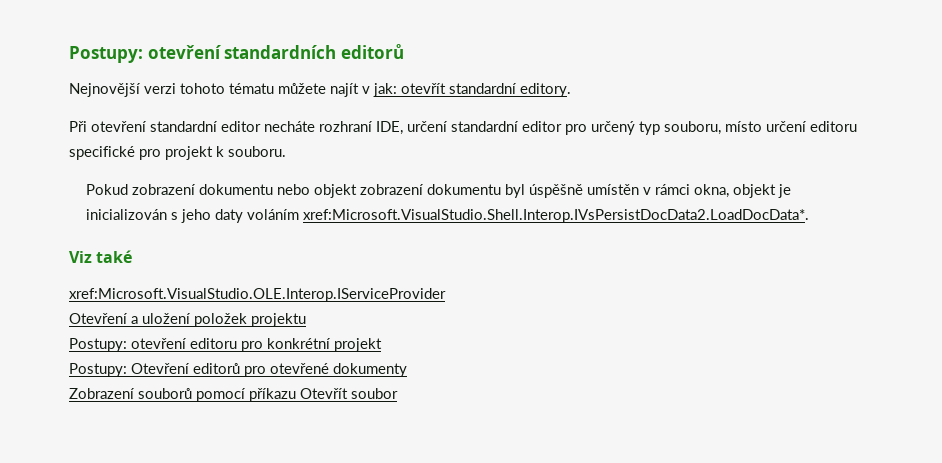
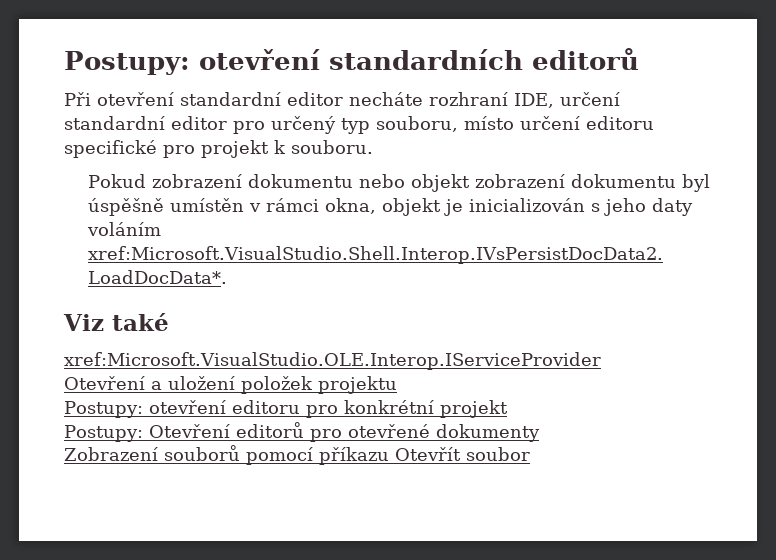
- Nejnovější verzi tohoto tématu můžete najít v jak: otevřít standardní editory.

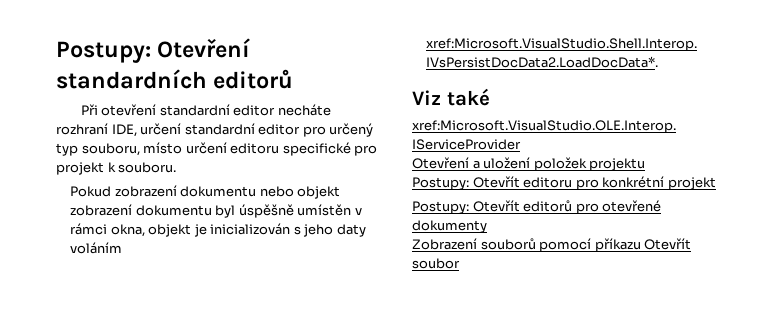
- Postupy: otevření standardních editorů
+ Postupy: Otevření standardních editorů
- Postupy: otevření editoru pro konkrétní projekt
+ Postupy: Otevřít editoru pro konkrétní projekt
- Postupy: Otevření editorů pro otevřené dokumenty
+ Postupy: Otevřít editorů pro otevřené dokumenty

